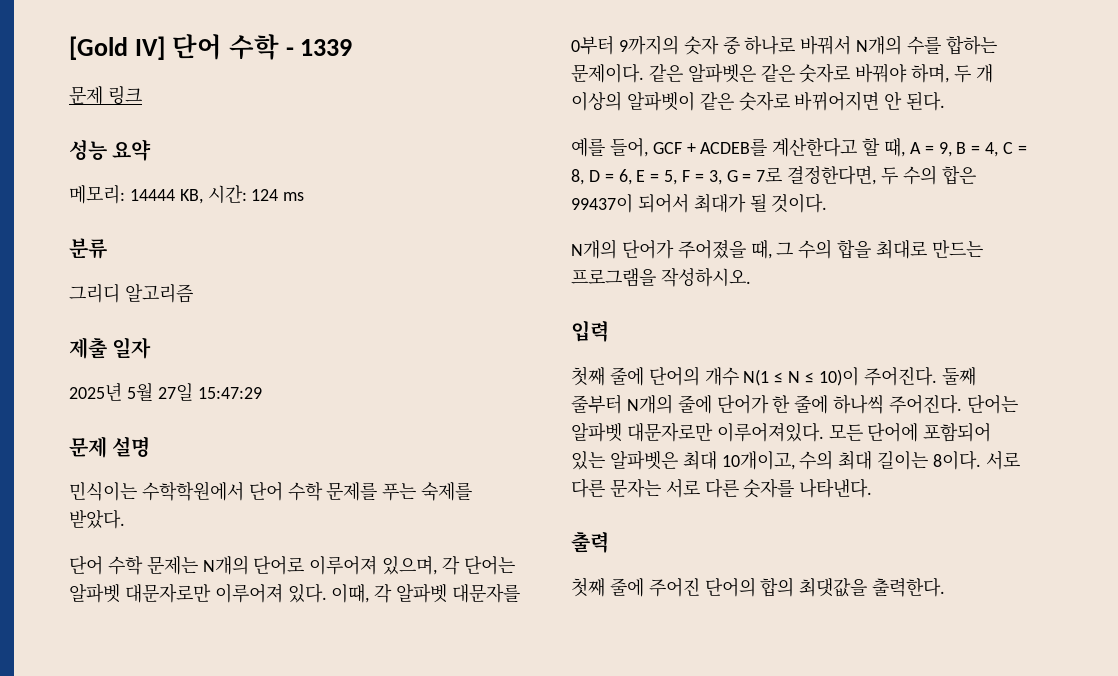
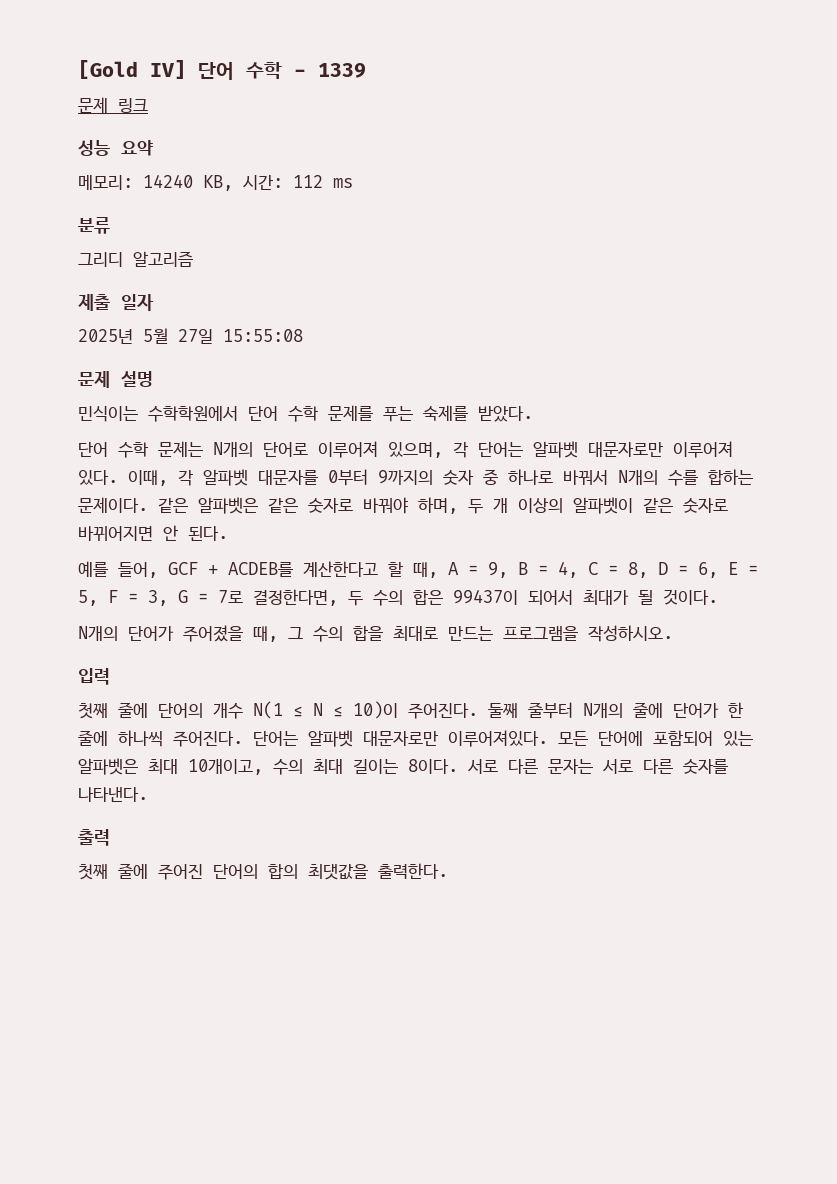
- 메모리: 14444 KB, 시간: 124 ms
+ 메모리: 14240 KB, 시간: 112 ms
- 2025년 5월 27일 15:47:29
+ 2025년 5월 27일 15:55:08

